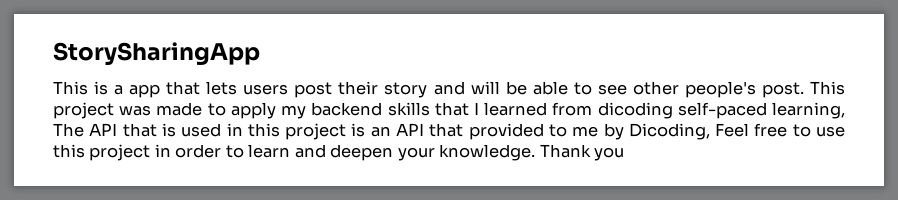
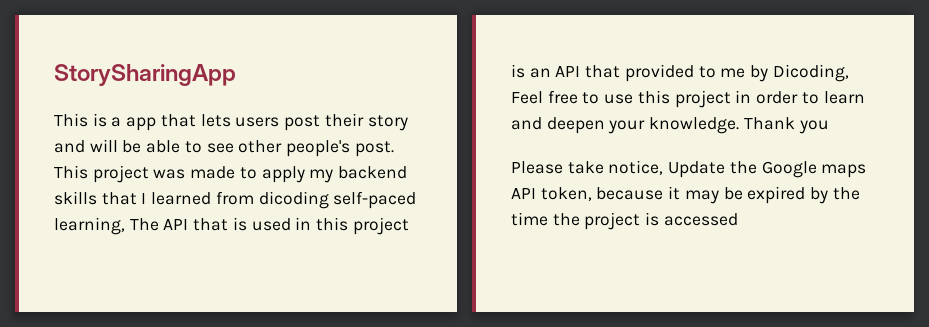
+ Please take notice, Update the Google maps API token, because it may be expired by the time the project is accessed

